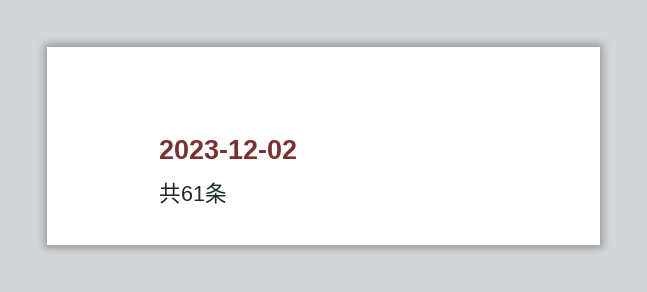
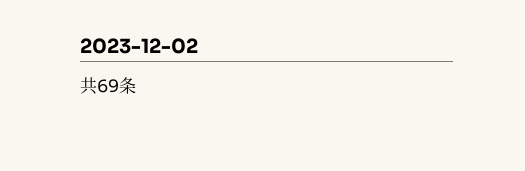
- 共61条
+ 共69条

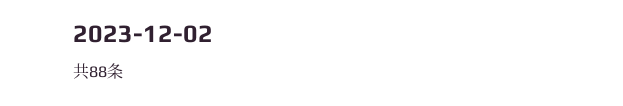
- 共69条
+ 共88条

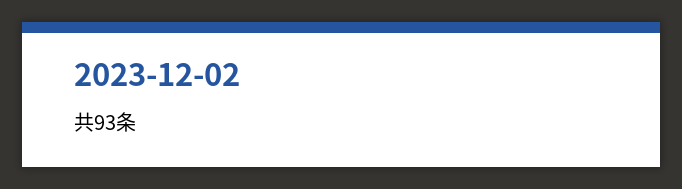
- 共88条
+ 共93条

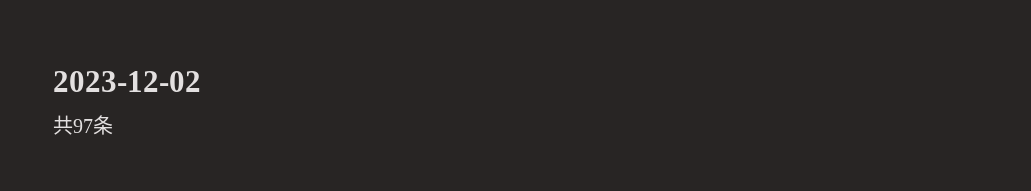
- 共93条
+ 共97条

